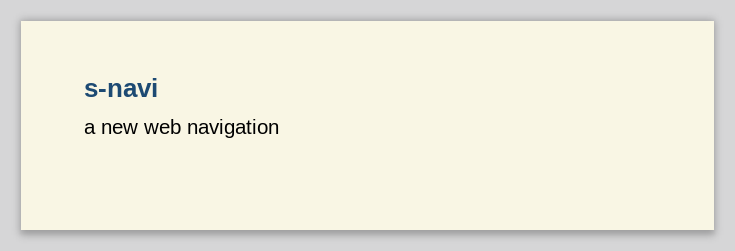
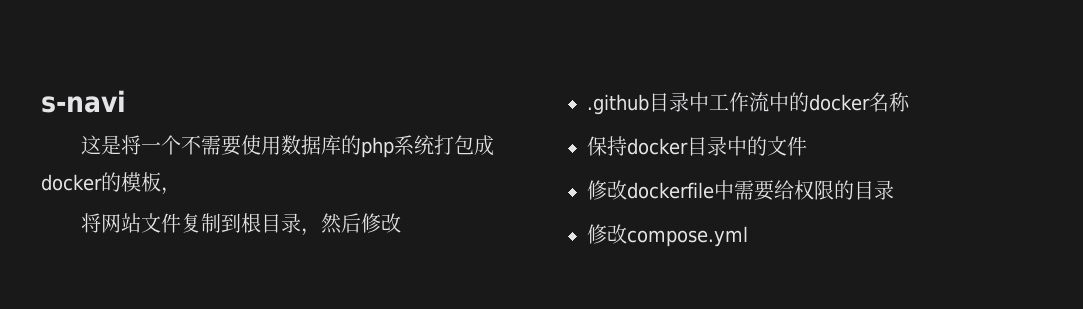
- a new web navigation
+ 这是将一个不需要使用数据库的php系统打包成docker的模板，
+ 将网站文件复制到根目录，然后修改
+ .github目录中工作流中的docker名称
+ 保持docker目录中的文件
+ 修改dockerfile中需要给权限的目录
+ 修改compose.yml

